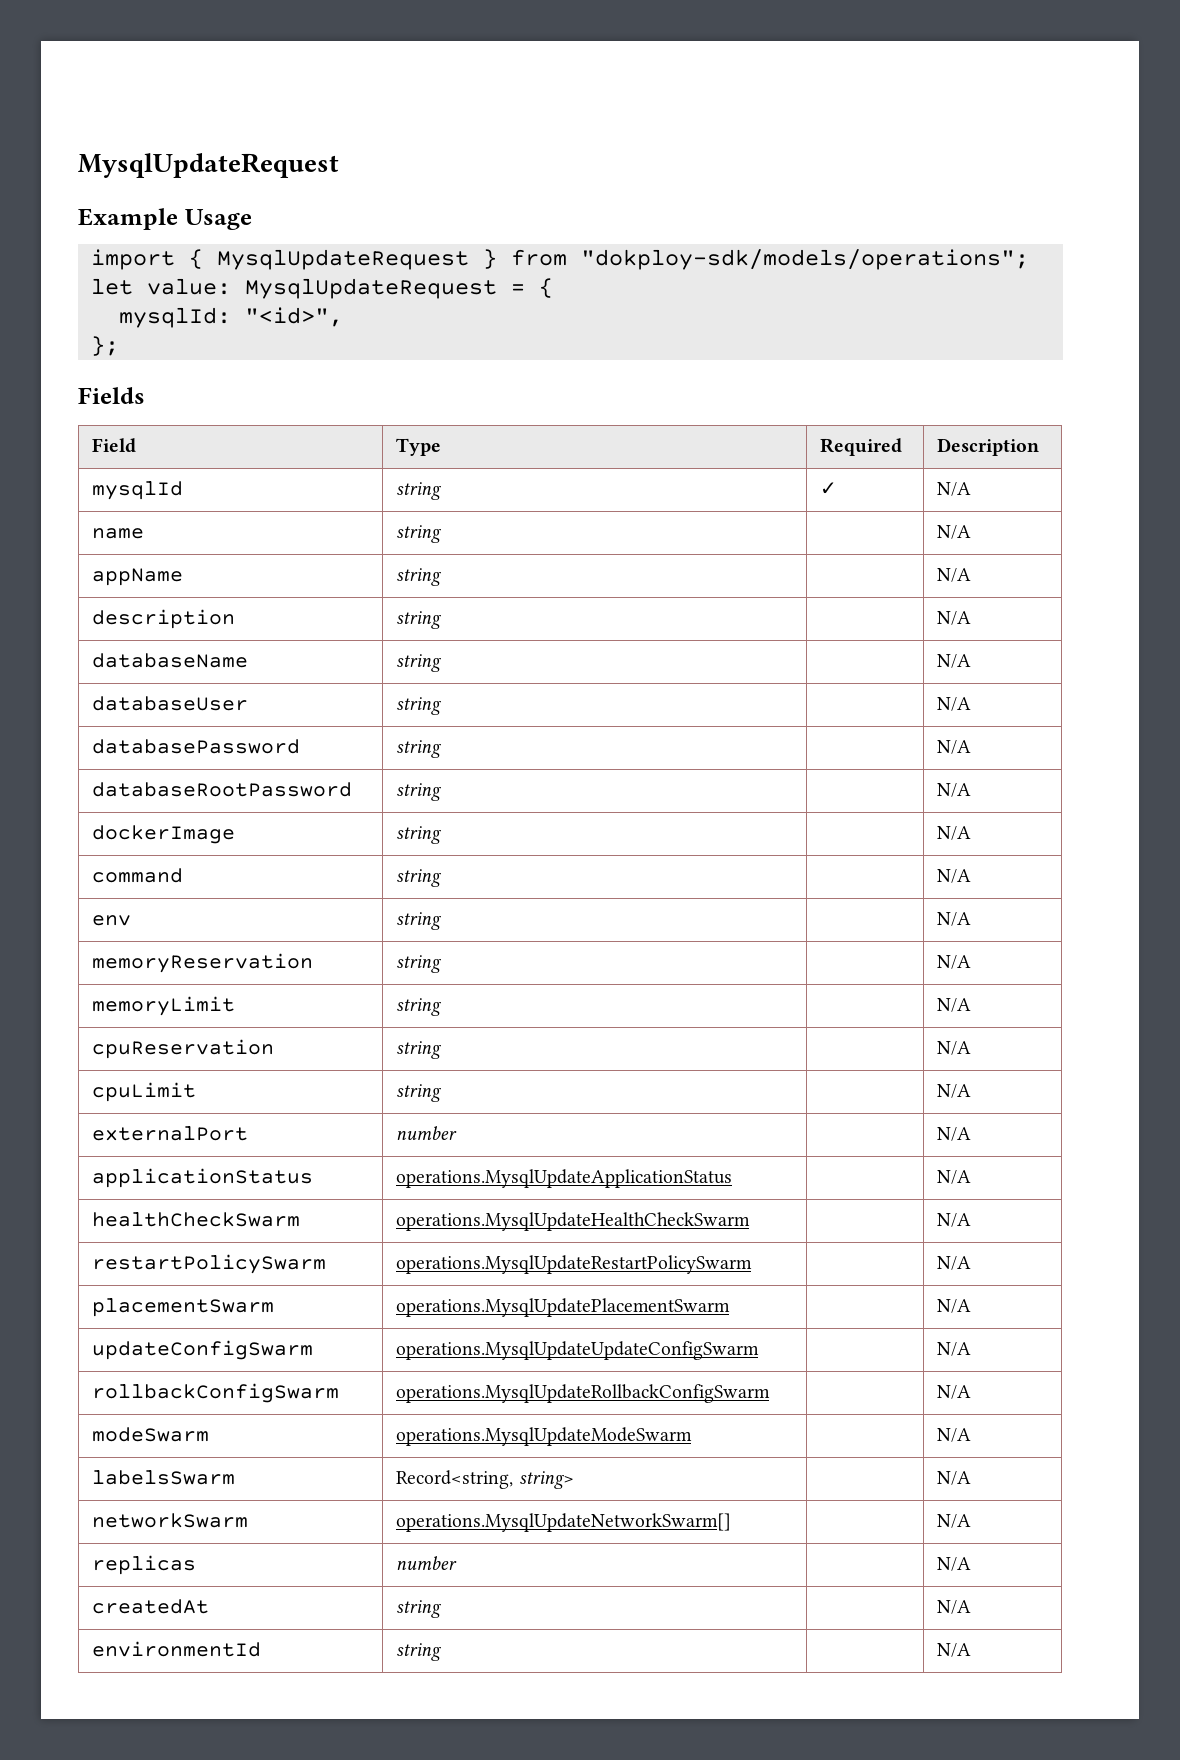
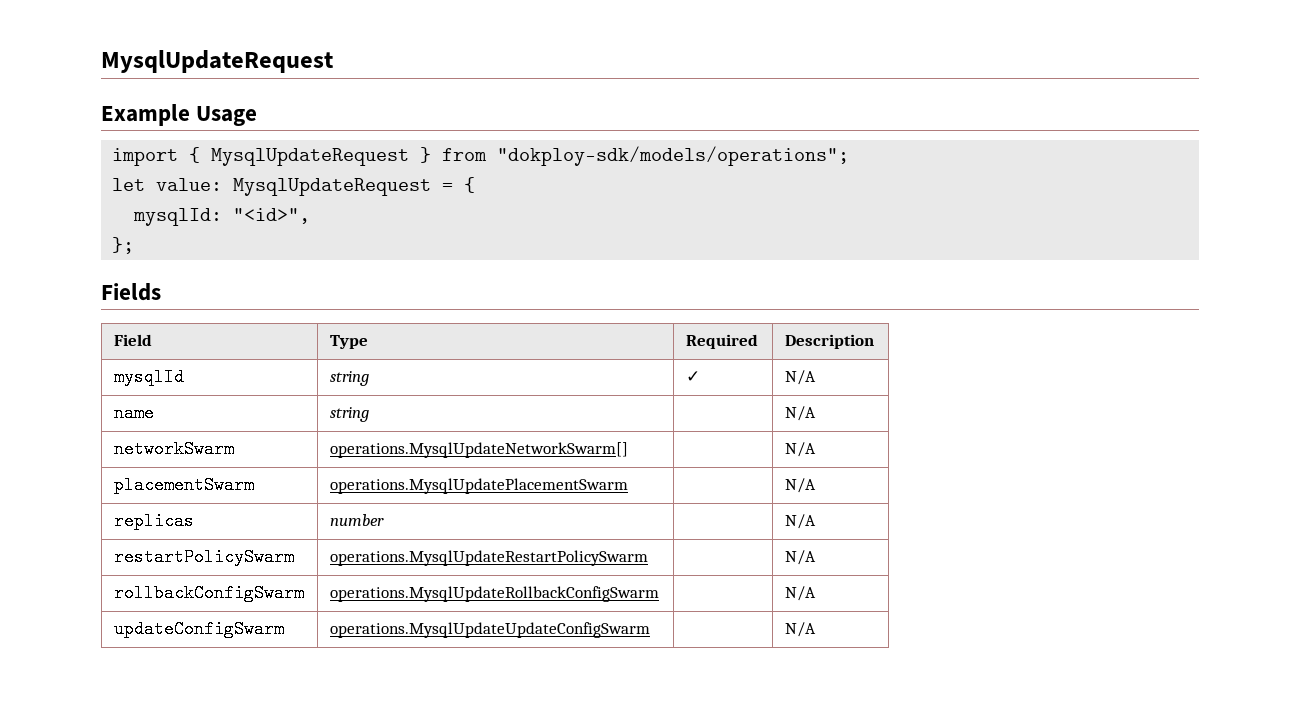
- appName | string | | N/A
- description | string | | N/A
- databaseName | string | | N/A
- databaseUser | string | | N/A
- databasePassword | string | | N/A
- databaseRootPassword | string | | N/A
- dockerImage | string | | N/A
- command | string | | N/A
- env | string | | N/A
- memoryReservation | string | | N/A
- memoryLimit | string | | N/A
- cpuReservation | string | | N/A
- cpuLimit | string | | N/A
- externalPort | number | | N/A
- applicationStatus | operations.MysqlUpdateApplicationStatus | | N/A
- healthCheckSwarm | operations.MysqlUpdateHealthCheckSwarm | | N/A
+ networkSwarm | operations.MysqlUpdateNetworkSwarm[] | | N/A
+ placementSwarm | operations.MysqlUpdatePlacementSwarm | | N/A
+ replicas | number | | N/A
- placementSwarm | operations.MysqlUpdatePlacementSwarm | | N/A
+ rollbackConfigSwarm | operations.MysqlUpdateRollbackConfigSwarm | | N/A
- rollbackConfigSwarm | operations.MysqlUpdateRollbackConfigSwarm | | N/A
- modeSwarm | operations.MysqlUpdateModeSwarm | | N/A
- labelsSwarm | Record<string, string> | | N/A
- networkSwarm | operations.MysqlUpdateNetworkSwarm[] | | N/A
- replicas | number | | N/A
- createdAt | string | | N/A
- environmentId | string | | N/A

